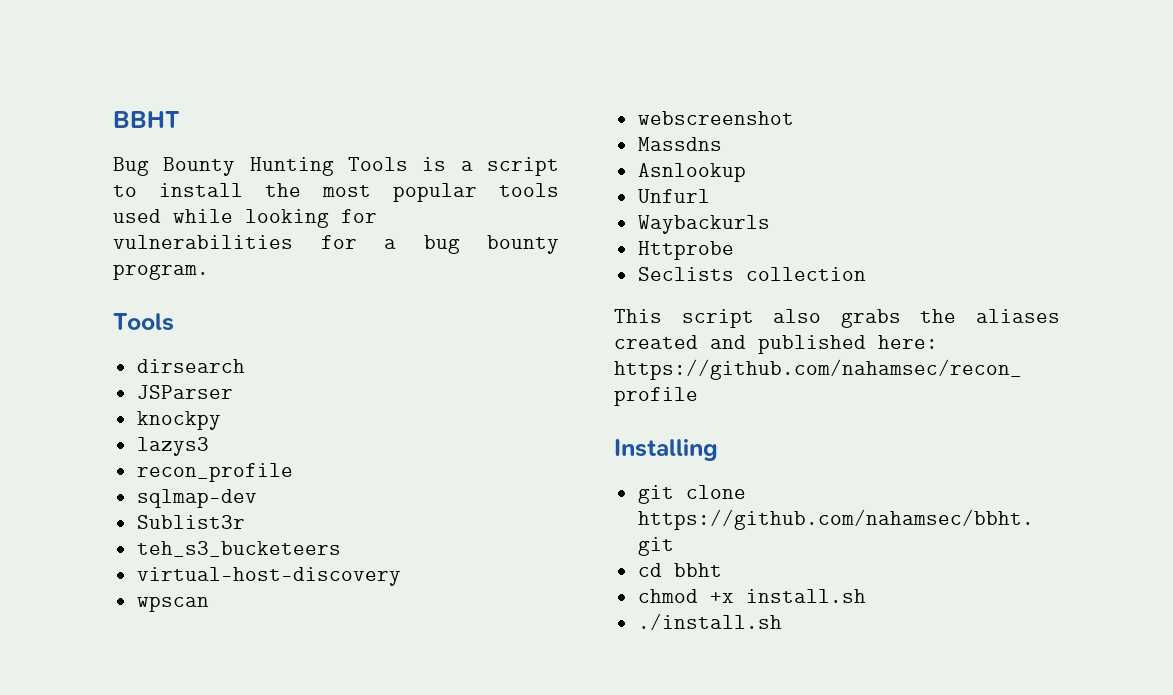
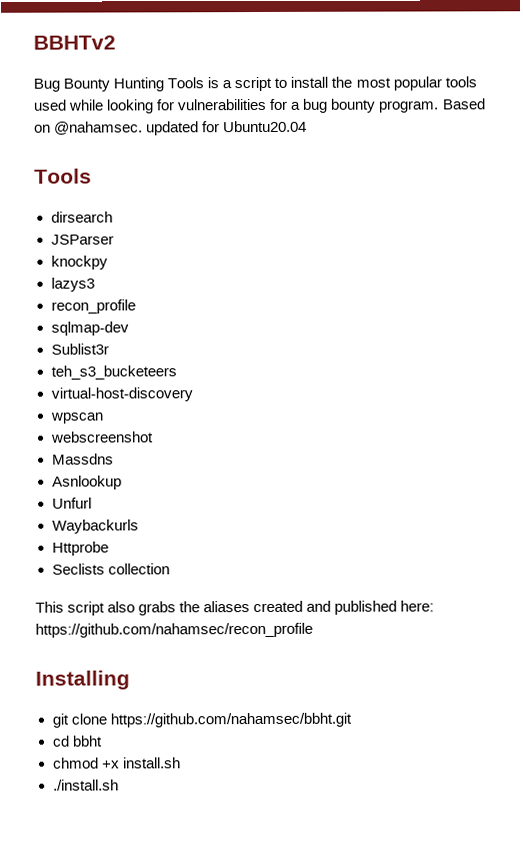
- BBHT
+ BBHTv2
+ Based on @nahamsec. updated for Ubuntu20.04

